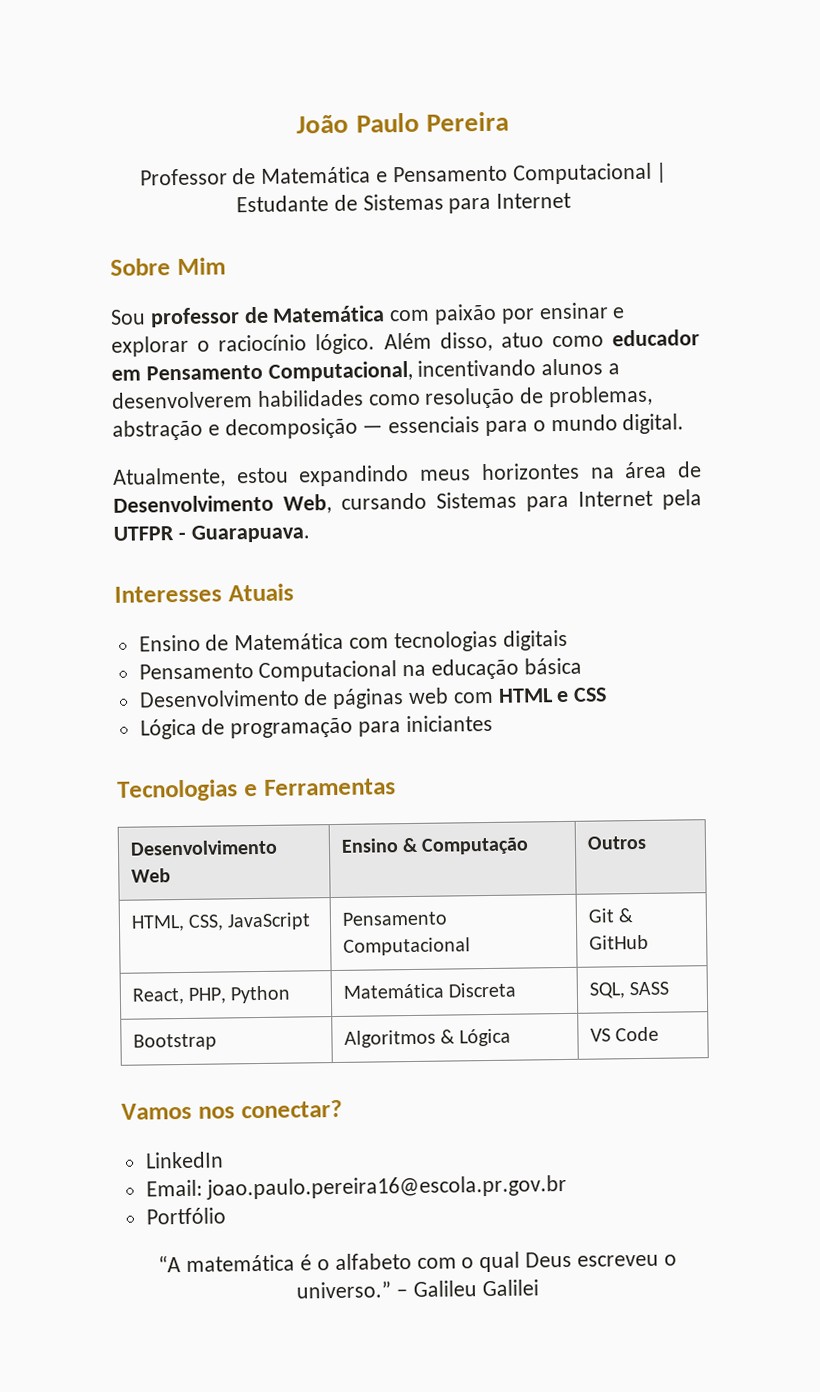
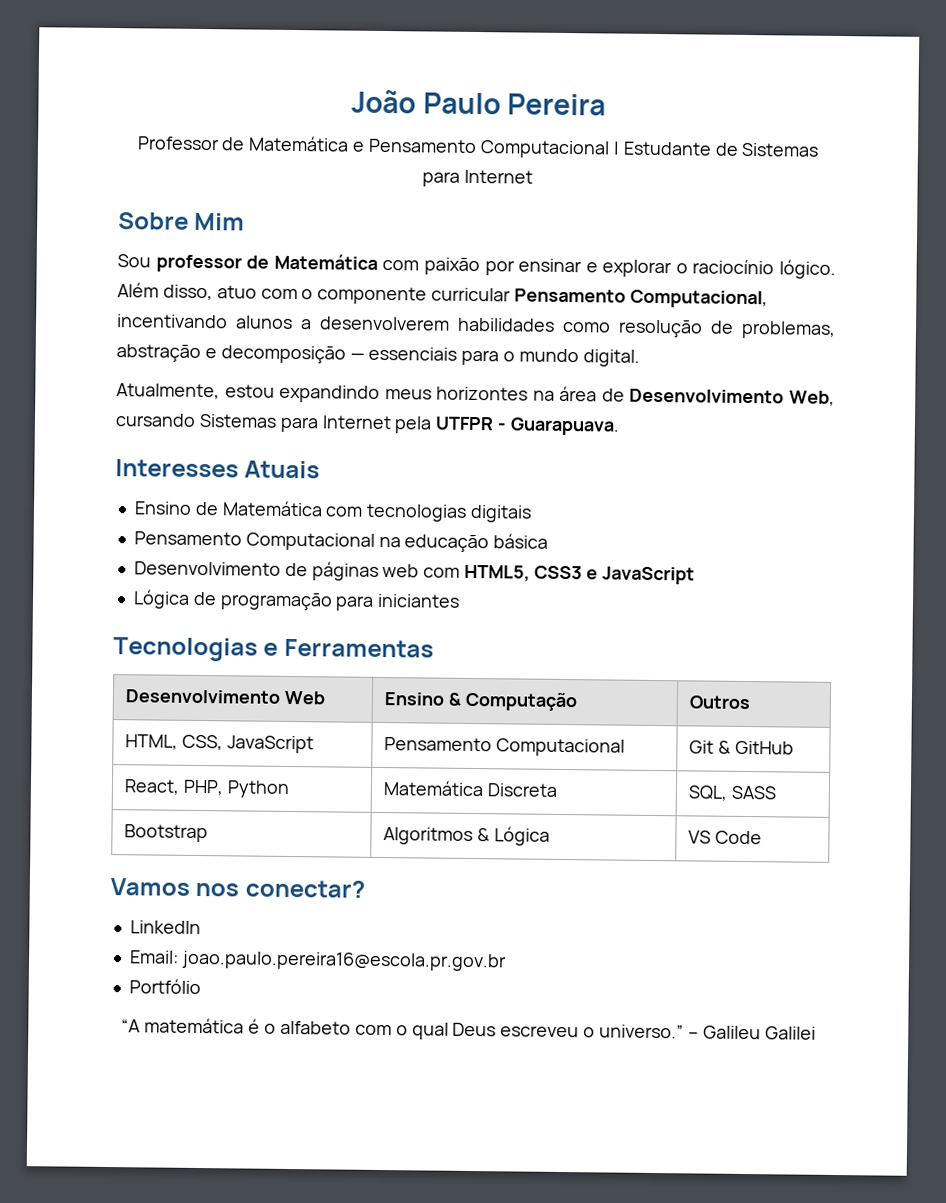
- Além disso, atuo como educador em Pensamento Computacional, incentivando alunos a desenvolverem habilidades como resolução de problemas, abstração e decomposição — essenciais para o mundo digital.
+ Além disso, atuo com o componente curricular Pensamento Computacional, incentivando alunos a desenvolverem habilidades como resolução de problemas, abstração e decomposição — essenciais para o mundo digital.
- Desenvolvimento de páginas web com HTML e CSS
+ Desenvolvimento de páginas web com HTML5, CSS3 e JavaScript

